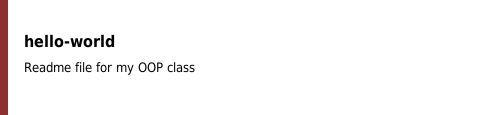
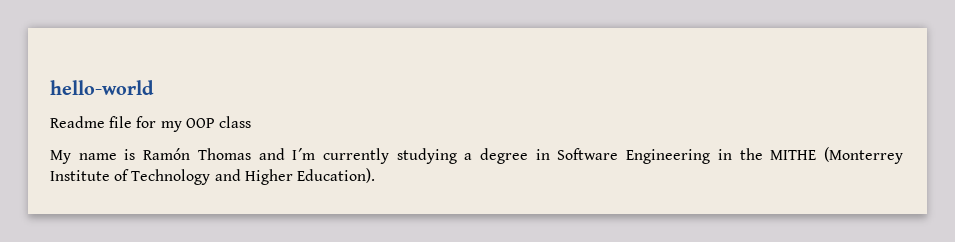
+ My name is Ramón Thomas and I´m currently studying a degree in Software Engineering in the MITHE (Monterrey Institute of Technology and Higher Education).

